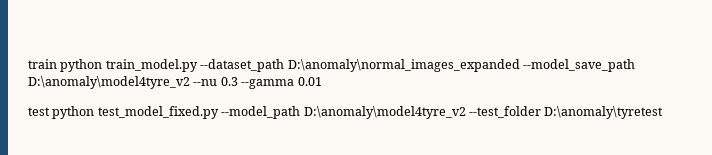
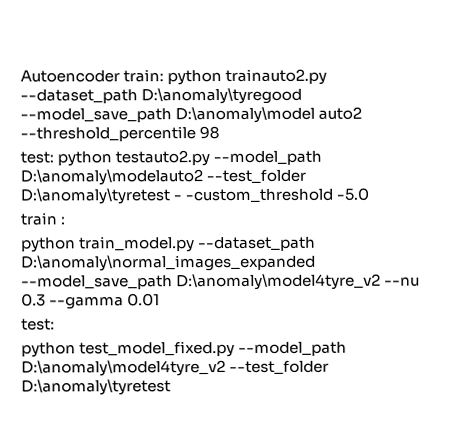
- train python train_model.py --dataset_path D:\anomaly\normal_images_expanded --model_save_path D:\anomaly\model4tyre_v2 --nu 0.3 --gamma 0.01
- test python test_model_fixed.py --model_path D:\anomaly\model4tyre_v2 --test_folder D:\anomaly\tyretest
+ Autoencoder train: python trainauto2.py --dataset_path D:\anomaly\tyregood --model_save_path D:\anomaly\model auto2 --threshold_percentile 98
+ test: python testauto2.py --model_path D:\anomaly\modelauto2 --test_folder D:\anomaly\tyretest - -custom_threshold -5.0
+ train :
+ python train_model.py --dataset_path D:\anomaly\normal_images_expanded --model_save_path D:\anomaly\model4tyre_v2 --nu 0.3 --gamma 0.01
+ test:
+ python test_model_fixed.py --model_path D:\anomaly\model4tyre_v2 --test_folder D:\anomaly\tyretest

